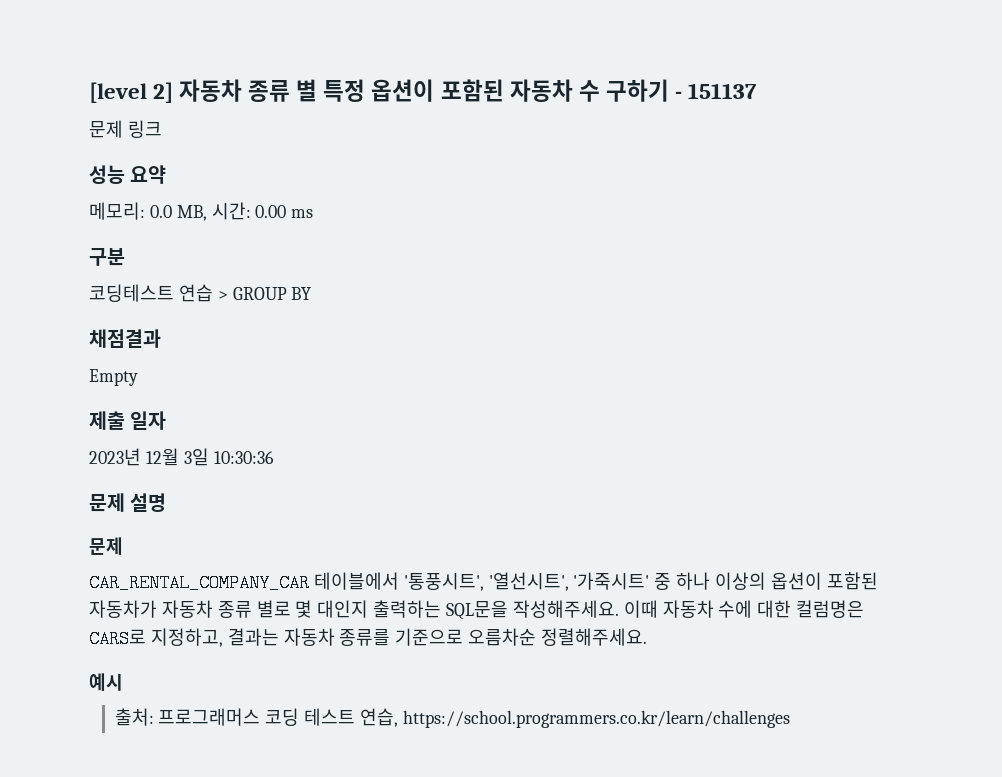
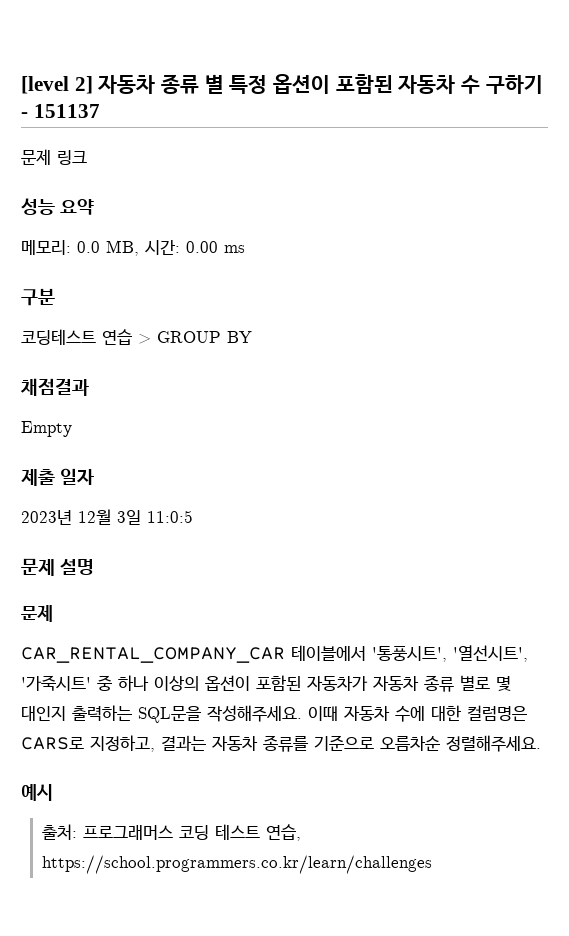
- 2023년 12월 3일 10:30:36
+ 2023년 12월 3일 11:0:5

